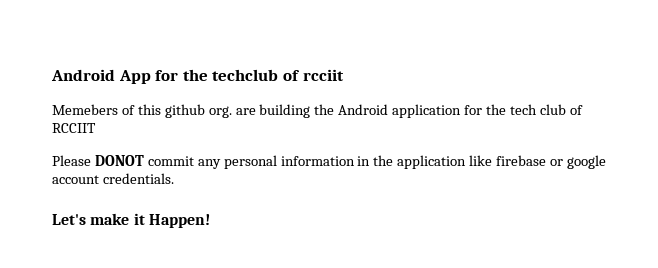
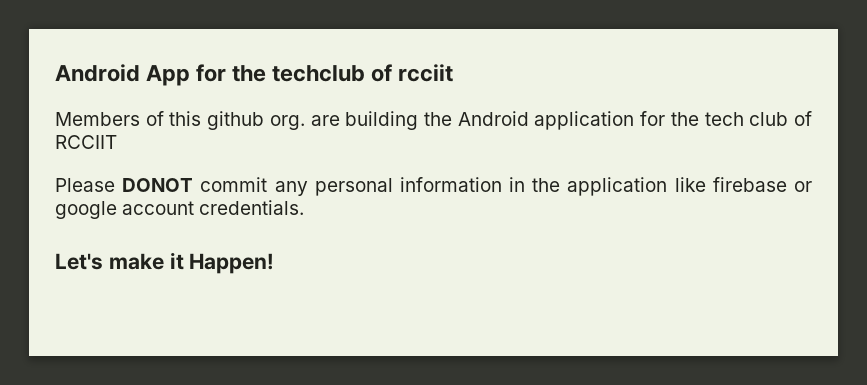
- Memebers of this github org. are building the Android application for the tech club of RCCIIT
+ Members of this github org. are building the Android application for the tech club of RCCIIT

